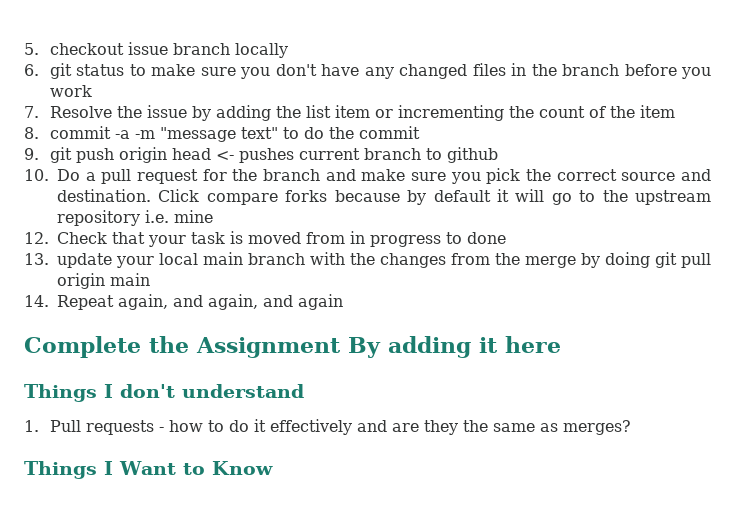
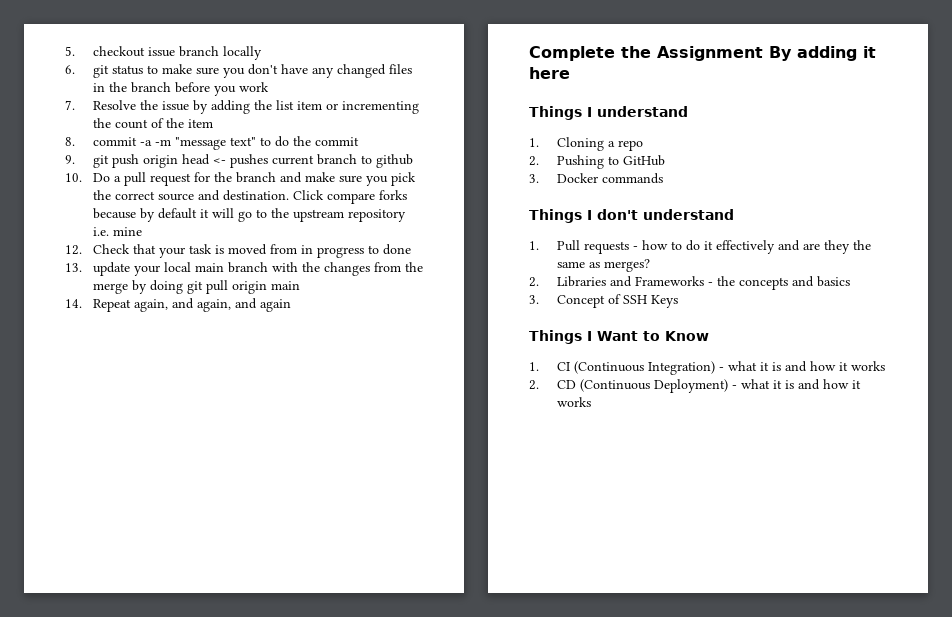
+ Things I understand
+ 1. Cloning a repo
+ 2. Pushing to GitHub
+ 3. Docker commands
+ 2. Libraries and Frameworks - the concepts and basics
+ 3. Concept of SSH Keys
+ 1. CI (Continuous Integration) - what it is and how it works
+ 2. CD (Continuous Deployment) - what it is and how it works

